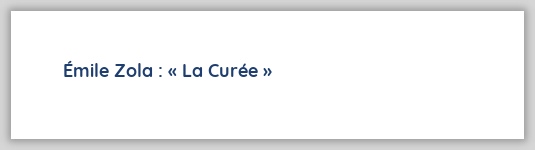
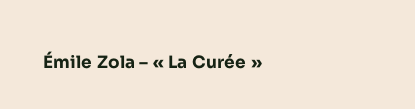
- Émile Zola : « La Curée »
+ Émile Zola – « La Curée »

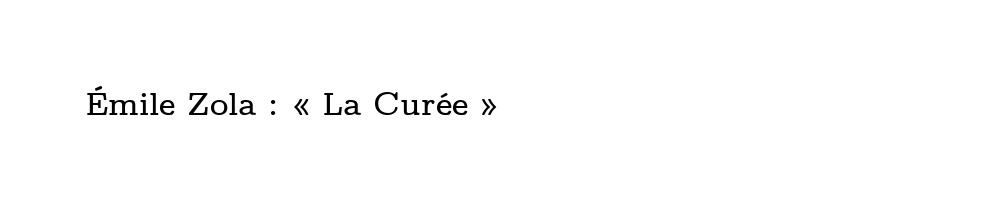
- Émile Zola – « La Curée »
+ Émile Zola : « La Curée »

